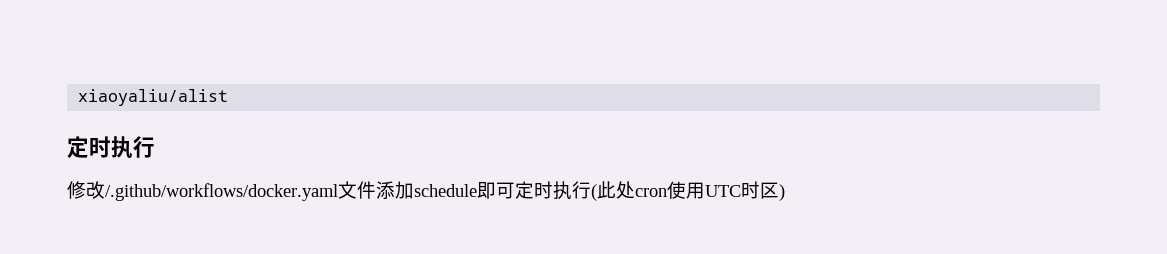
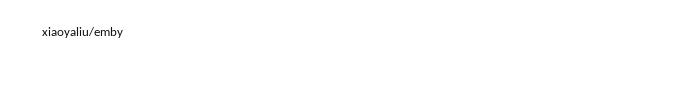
- xiaoyaliu/alist
- 定时执行
- 修改/.github/workflows/docker.yaml文件添加schedule即可定时执行(此处cron使用UTC时区)
+ xiaoyaliu/emby

